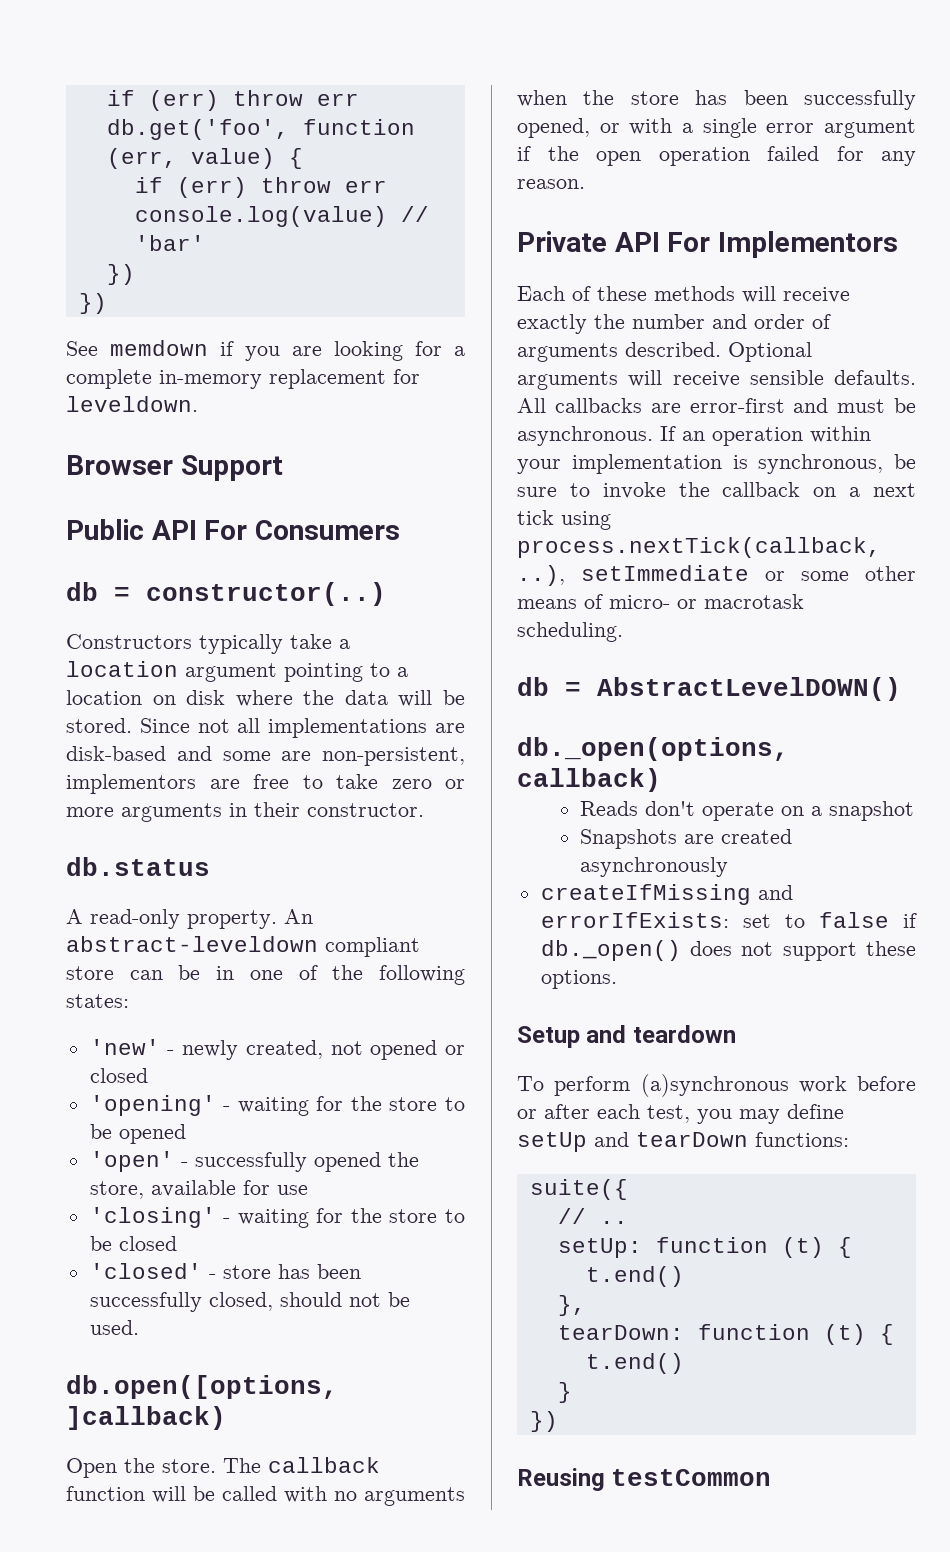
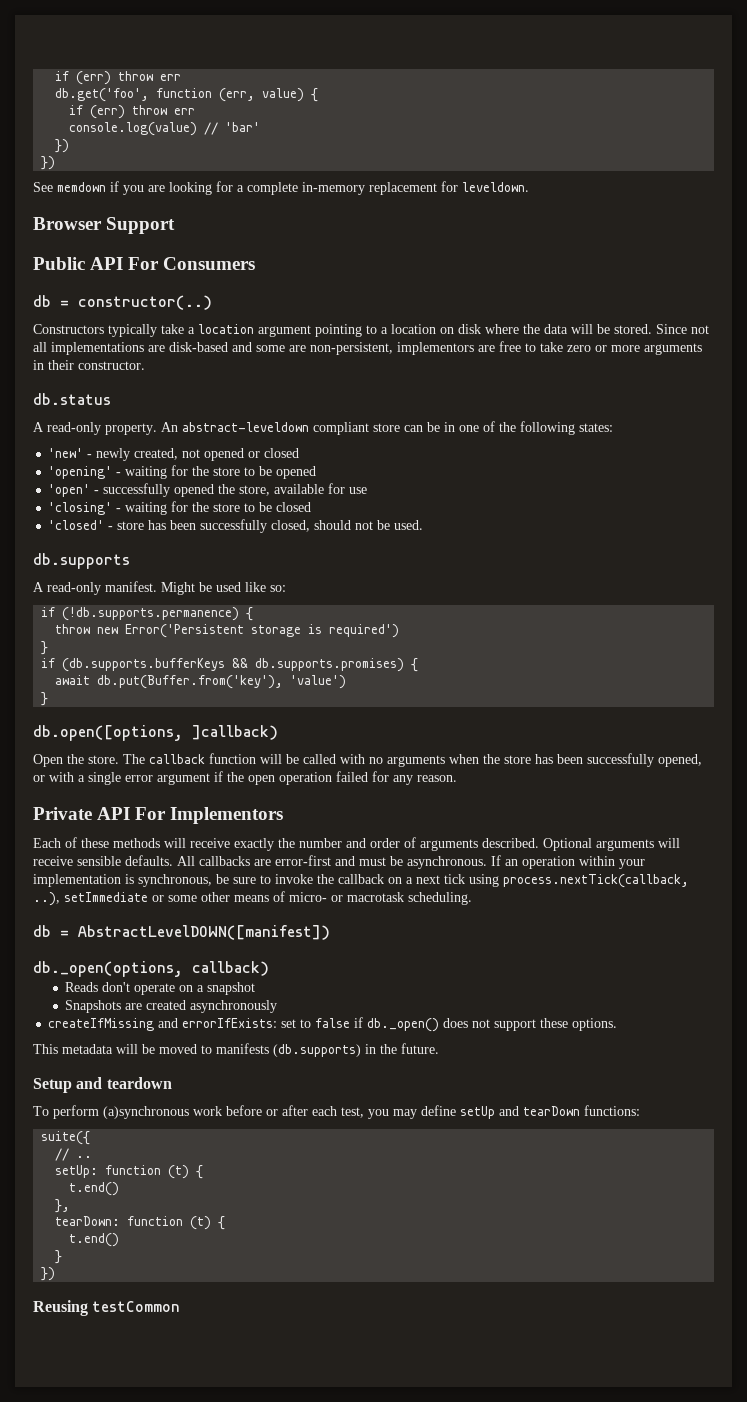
+ db.supports
+ A read-only manifest. Might be used like so:
+ if (!db.supports.permanence) {
+ throw new Error('Persistent storage is required')
+ }
+ if (db.supports.bufferKeys && db.supports.promises) {
+ await db.put(Buffer.from('key'), 'value')
+ }
- db = AbstractLevelDOWN()
+ db = AbstractLevelDOWN([manifest])
+ This metadata will be moved to manifests (db.supports) in the future.

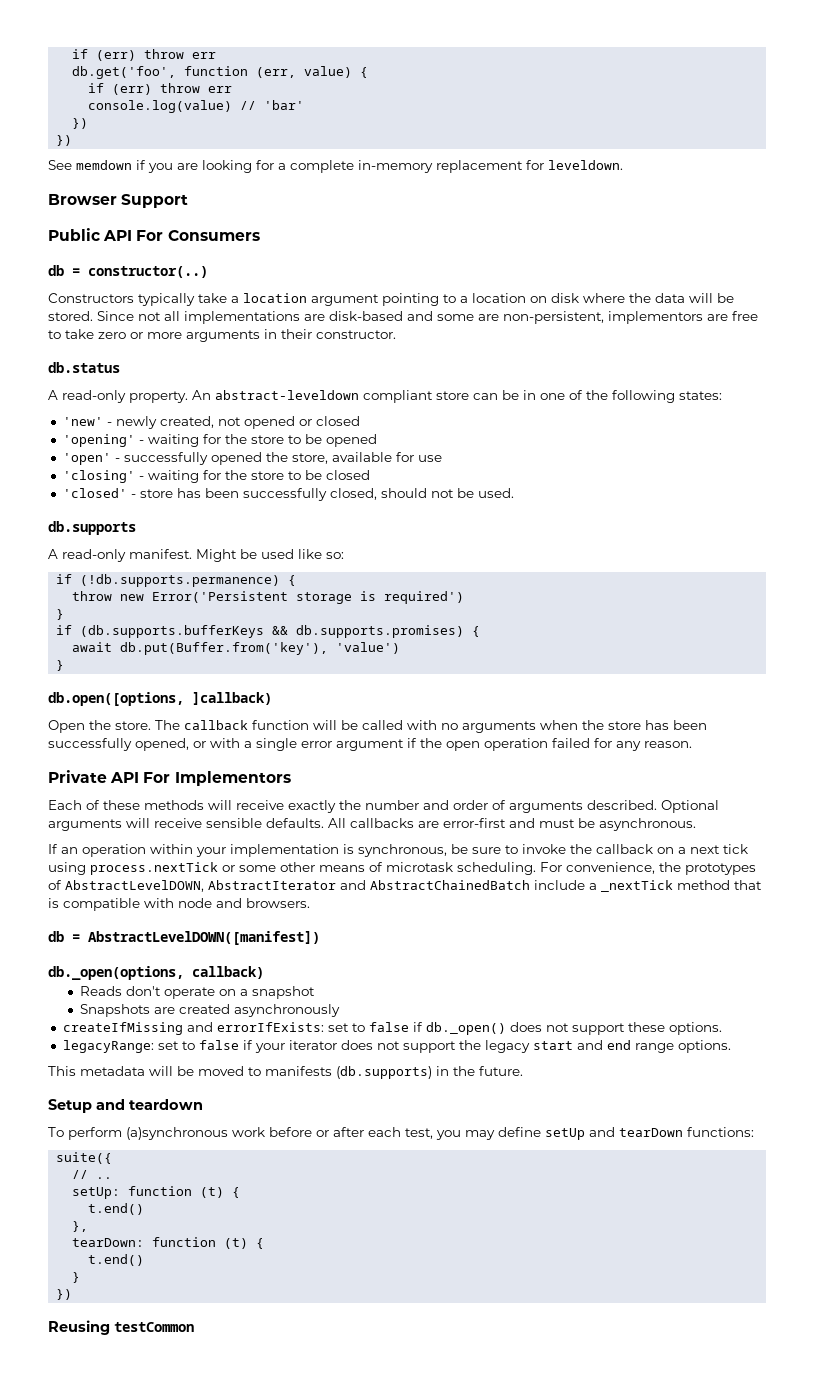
- All callbacks are error-first and must be asynchronous. If an operation within your implementation is synchronous, be sure to invoke the callback on a next tick using process.nextTick(callback, ..), setImmediate or some other means of micro- or macrotask scheduling.
+ All callbacks are error-first and must be asynchronous.
+ If an operation within your implementation is synchronous, be sure to invoke the callback on a next tick using process.nextTick or some other means of microtask scheduling. For convenience, the prototypes of AbstractLevelDOWN, AbstractIterator and AbstractChainedBatch include a _nextTick method that is compatible with node and browsers.
+ legacyRange: set to false if your iterator does not support the legacy start and end range options.

